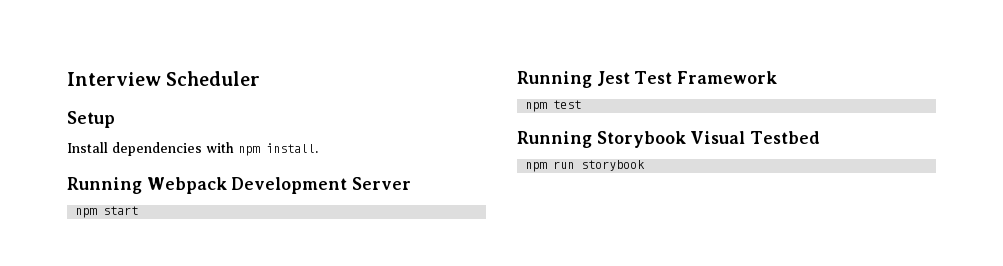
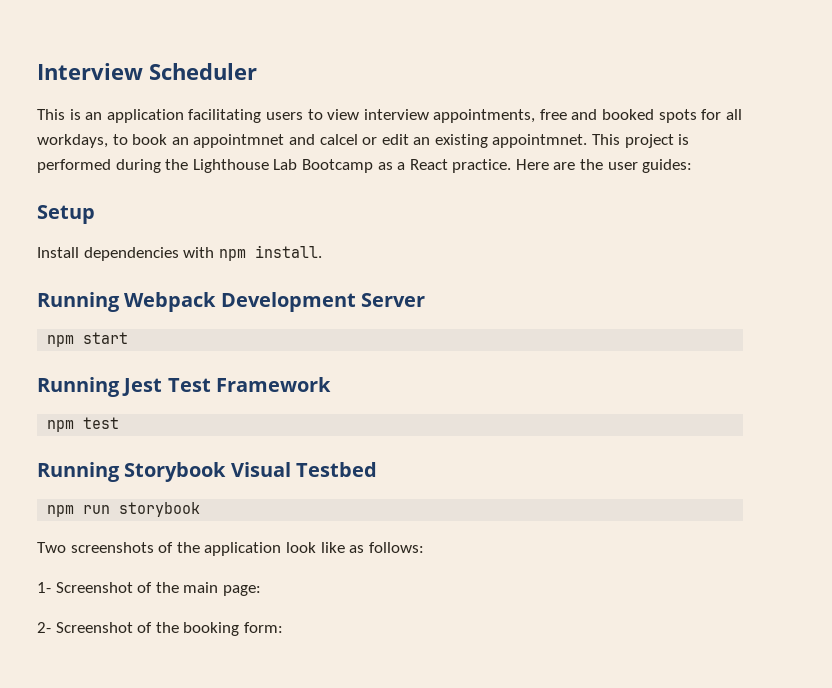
+ This is an application facilitating users to view interview appointments, free and booked spots for all workdays, to book an appointmnet and calcel or edit an existing appointmnet. This project is performed during the Lighthouse Lab Bootcamp as a React practice. Here are the user guides:
+ Two screenshots of the application look like as follows:
+ 1- Screenshot of the main page:
+ 2- Screenshot of the booking form:

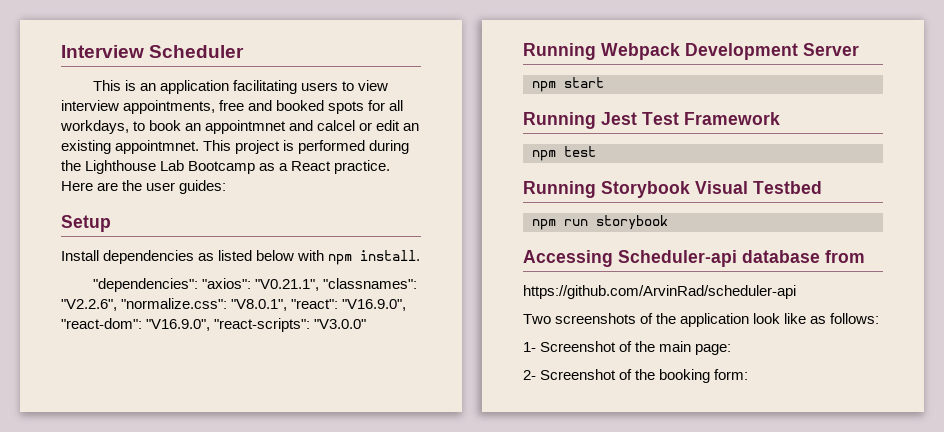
- Install dependencies with npm install.
+ Install dependencies as listed below with npm install.
+ "dependencies": "axios": "V0.21.1", "classnames": "V2.2.6", "normalize.css": "V8.0.1", "react": "V16.9.0", "react-dom": "V16.9.0", "react-scripts": "V3.0.0"
+ Accessing Scheduler-api database from
+ https://github.com/ArvinRad/scheduler-api

